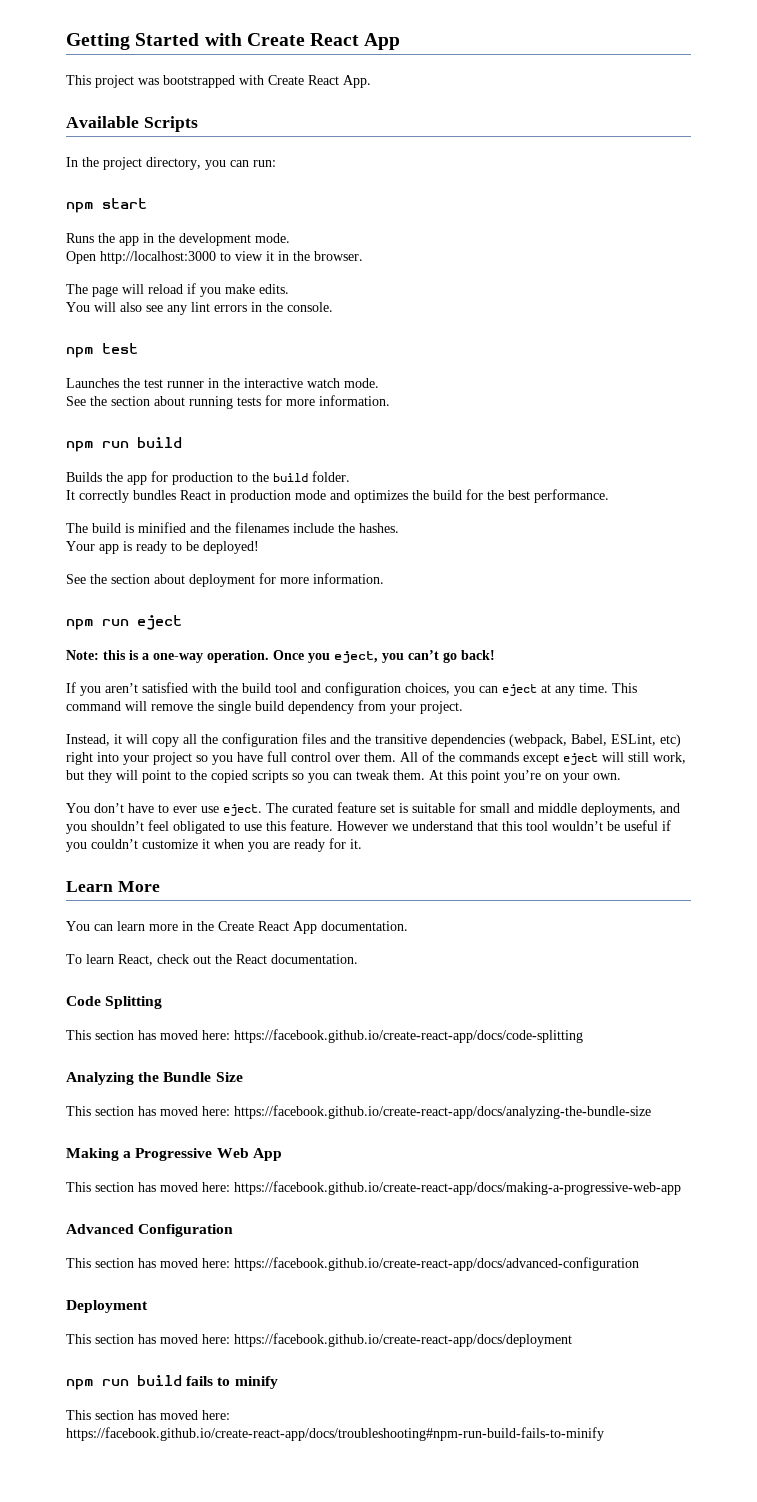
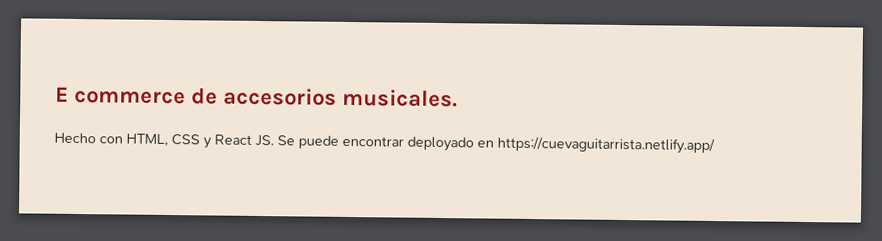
- Getting Started with Create React App
- This project was bootstrapped with Create React App.
- Available Scripts
- In the project directory, you can run:
- npm start
- Runs the app in the development mode.
- Open http://localhost:3000 to view it in the browser.
- The page will reload if you make edits.
- You will also see any lint errors in the console.
- npm test
- Launches the test runner in the interactive watch mode.
- See the section about running tests for more information.
- npm run build
- Builds the app for production to the build folder.
- It correctly bundles React in production mode and optimizes the build for the best performance.
- The build is minified and the filenames include the hashes.
- Your app is ready to be deployed!
- See the section about deployment for more information.
- npm run eject
- Note: this is a one-way operation. Once you eject, you can’t go back!
- If you aren’t satisfied with the build tool and configuration choices, you can eject at any time. This command will remove the single build dependency from your project.
- Instead, it will copy all the configuration files and the transitive dependencies (webpack, Babel, ESLint, etc) right into your project so you have full control over them. All of the commands except eject will still work, but they will point to the copied scripts so you can tweak them. At this point you’re on your own.
- You don’t have to ever use eject. The curated feature set is suitable for small and middle deployments, and you shouldn’t feel obligated to use this feature. However we understand that this tool wouldn’t be useful if you couldn’t customize it when you are ready for it.
- Learn More
- You can learn more in the Create React App documentation.
- To learn React, check out the React documentation.
- Code Splitting
- This section has moved here: https://facebook.github.io/create-react-app/docs/code-splitting
- Analyzing the Bundle Size
- This section has moved here: https://facebook.github.io/create-react-app/docs/analyzing-the-bundle-size
- Making a Progressive Web App
- This section has moved here: https://facebook.github.io/create-react-app/docs/making-a-progressive-web-app
- Advanced Configuration
- This section has moved here: https://facebook.github.io/create-react-app/docs/advanced-configuration
- Deployment
- This section has moved here: https://facebook.github.io/create-react-app/docs/deployment
- npm run build fails to minify
- This section has moved here: https://facebook.github.io/create-react-app/docs/troubleshooting#npm-run-build-fails-to-minify
+ E commerce de accesorios musicales.
+ Hecho con HTML, CSS y React JS. Se puede encontrar deployado en https://cuevaguitarrista.netlify.app/

